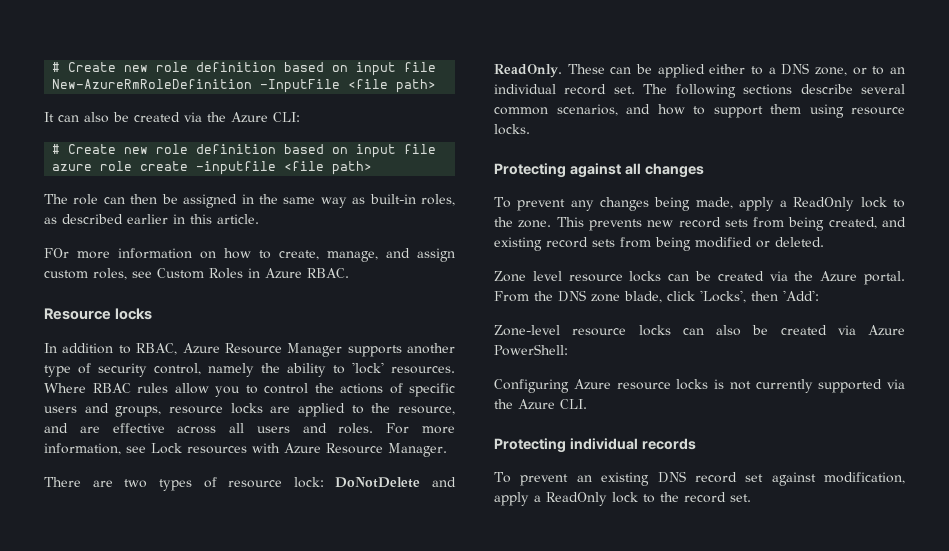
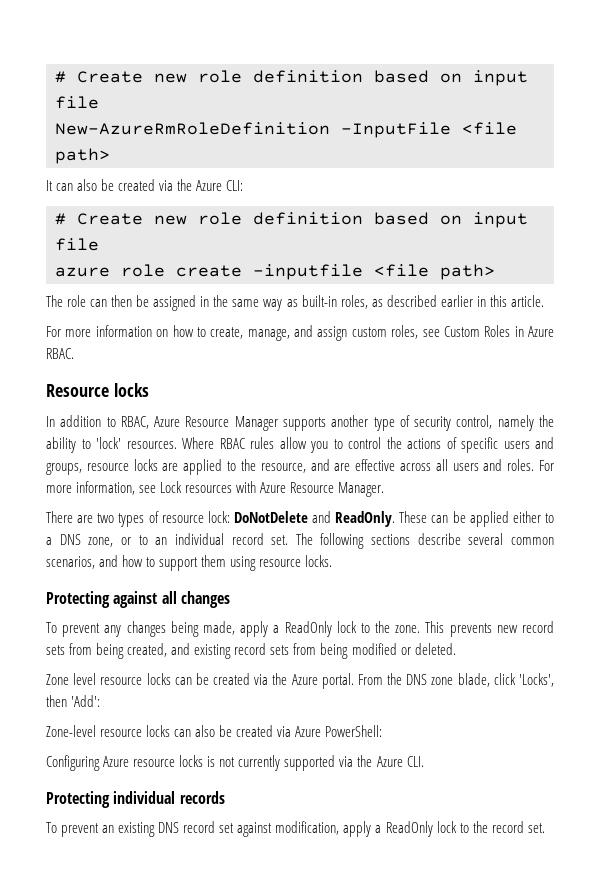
- FOr more information on how to create, manage, and assign custom roles, see Custom Roles in Azure RBAC.
+ For more information on how to create, manage, and assign custom roles, see Custom Roles in Azure RBAC.

